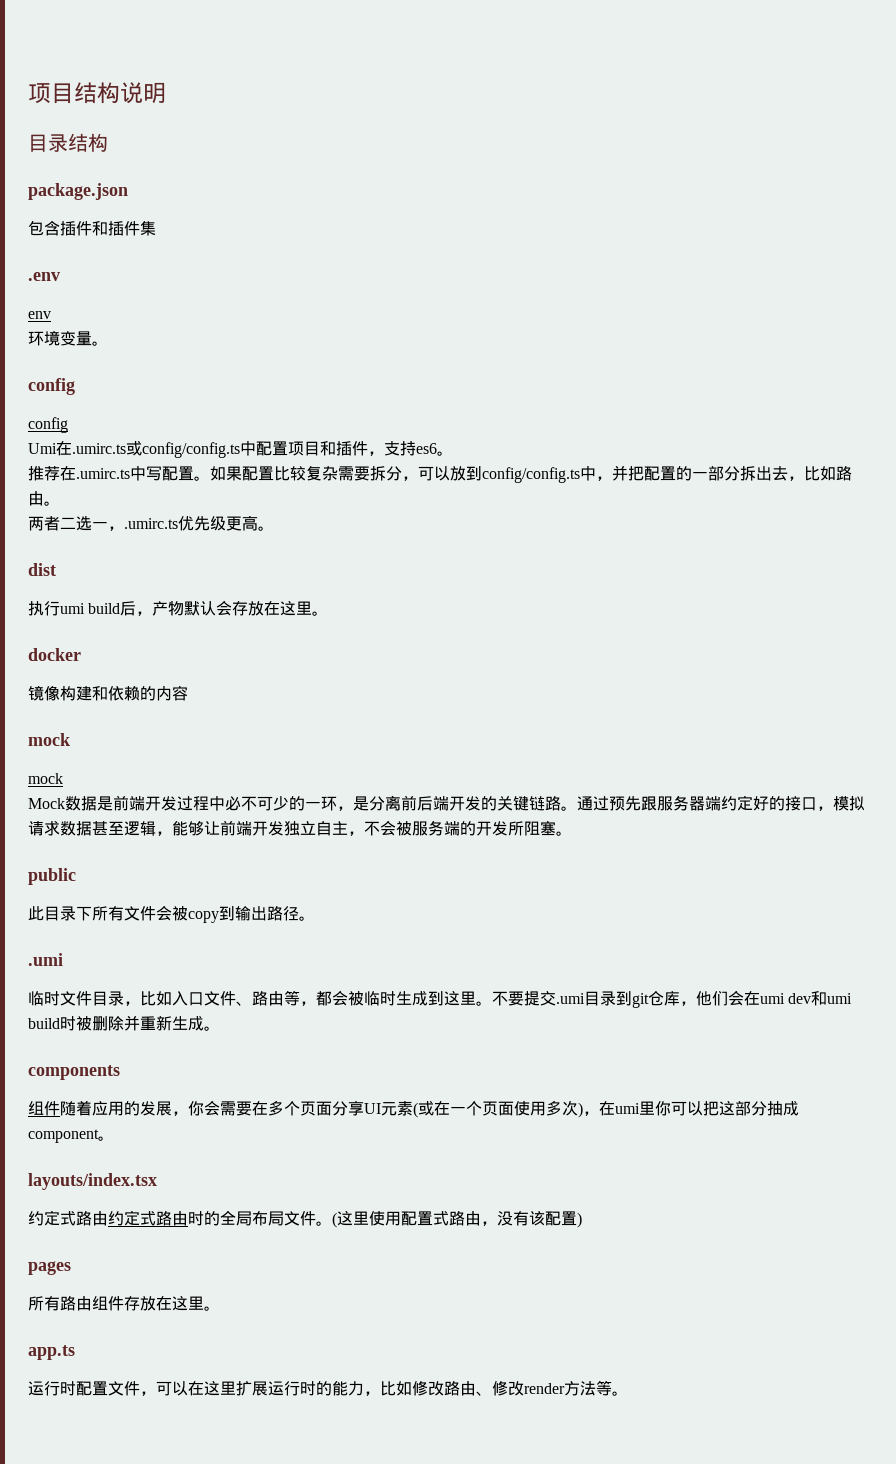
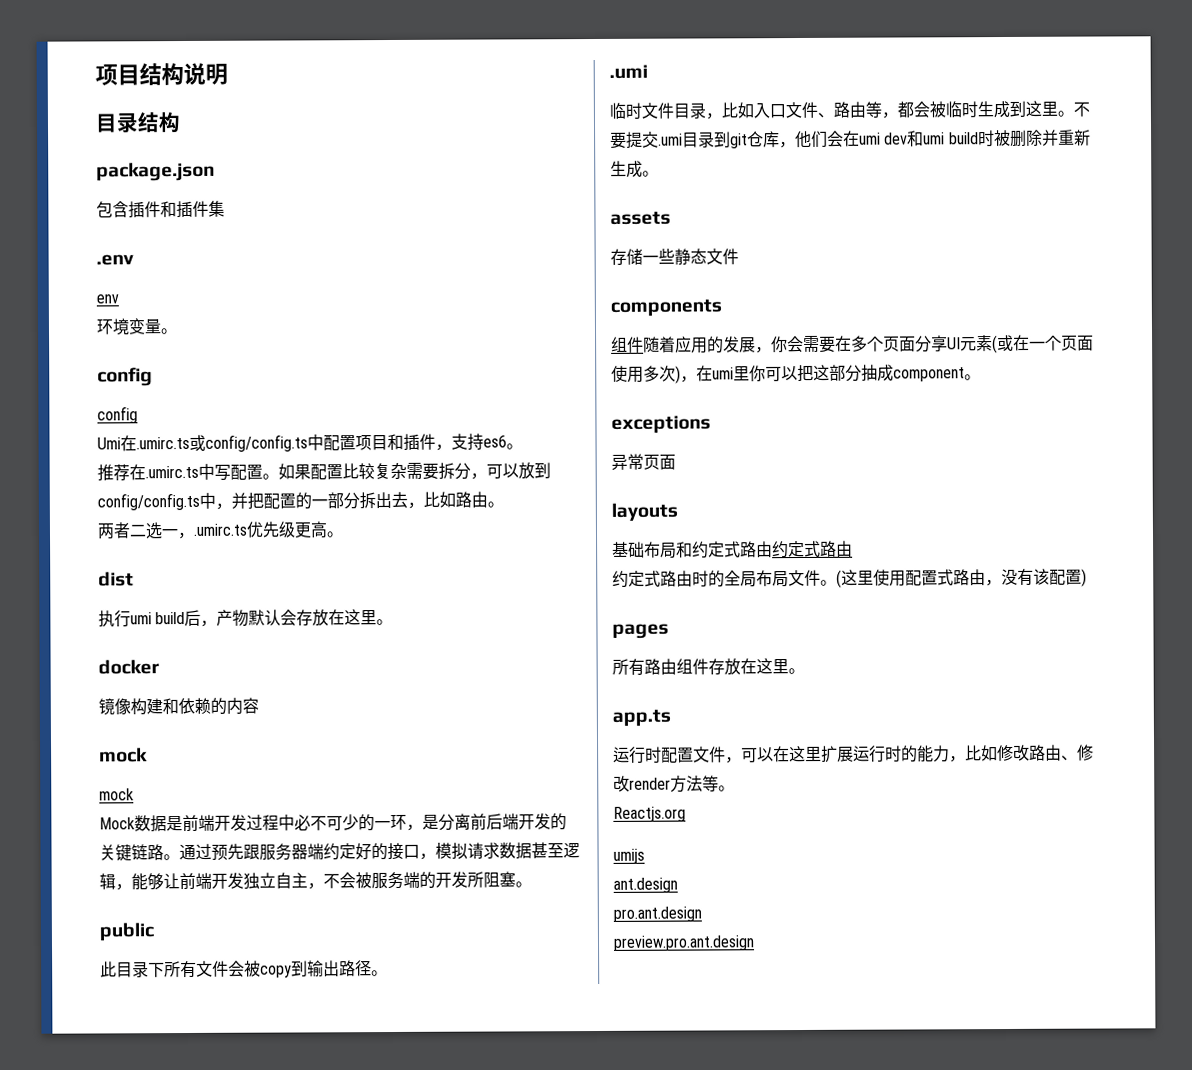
+ assets
+ 存储一些静态文件
- layouts/index.tsx
- 约定式路由约定式路由时的全局布局文件。
+ exceptions
+ 异常页面
+ layouts
+ 基础布局和约定式路由约定式路由
+ 约定式路由时的全局布局文件。
+ Reactjs.org
+ umijs
+ ant.design
+ pro.ant.design
+ preview.pro.ant.design

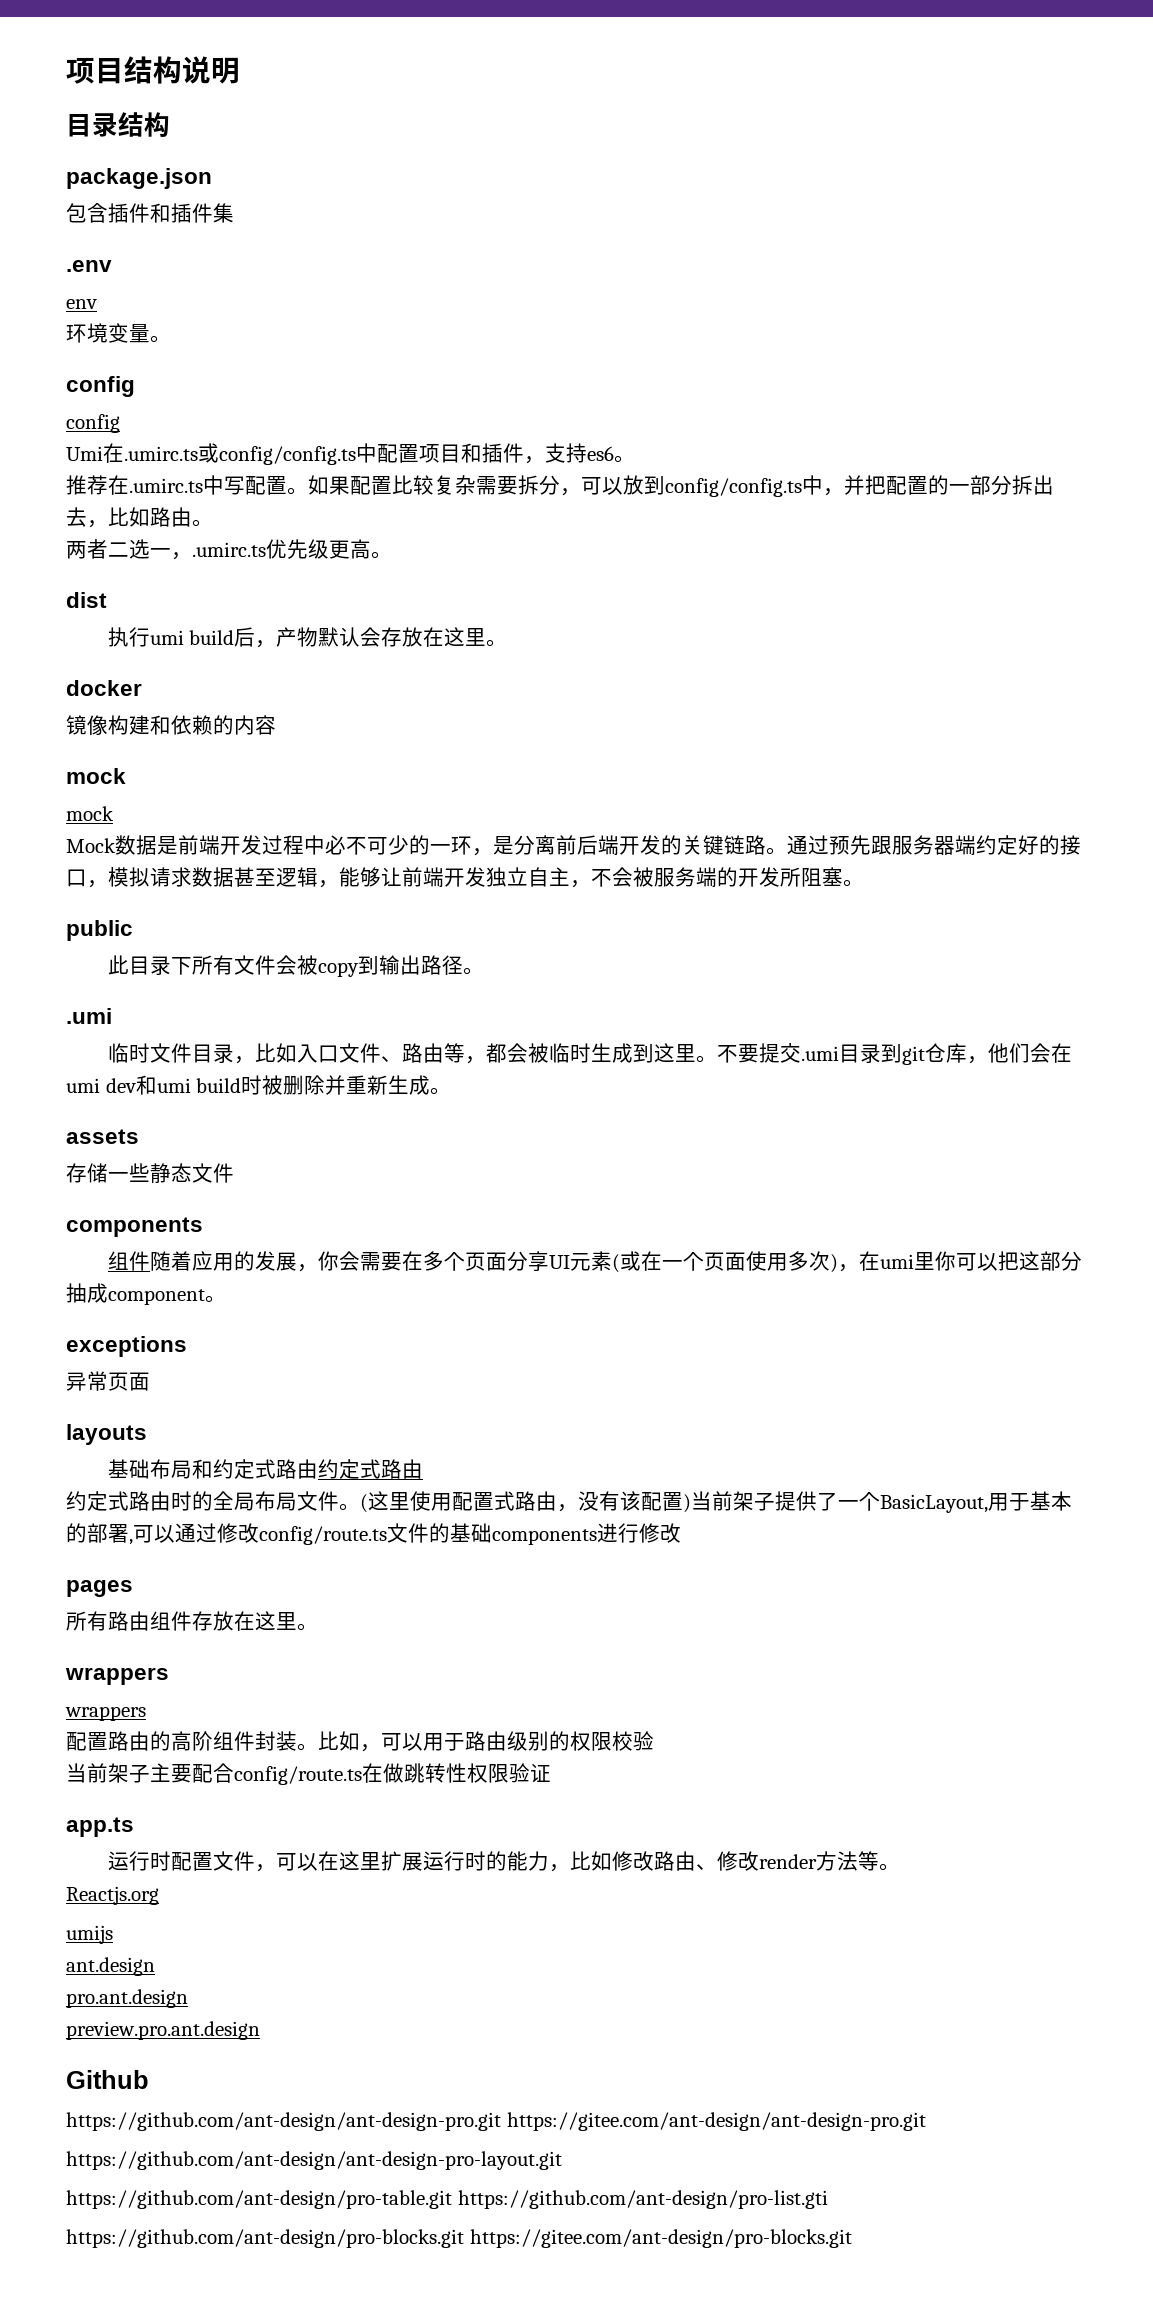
- (这里使用配置式路由，没有该配置)
+ (这里使用配置式路由，没有该配置)当前架子提供了一个BasicLayout,用于基本的部署,可以通过修改config/route.ts文件的基础components进行修改
  所有路由组件存放在这里。
+ wrappers
+ wrappers
+ 配置路由的高阶组件封装。比如，可以用于路由级别的权限校验
+ 当前架子主要配合config/route.ts在做跳转性权限验证
+ Github
+ https://github.com/ant-design/ant-design-pro.git https://gitee.com/ant-design/ant-design-pro.git
+ https://github.com/ant-design/ant-design-pro-layout.git
+ https://github.com/ant-design/pro-table.git https://github.com/ant-design/pro-list.gti
+ https://github.com/ant-design/pro-blocks.git https://gitee.com/ant-design/pro-blocks.git

